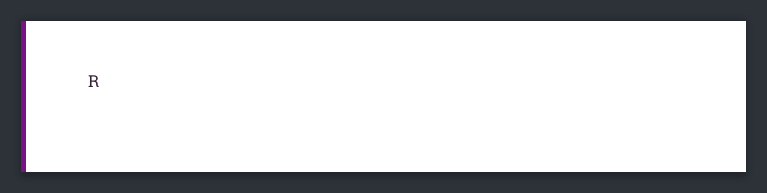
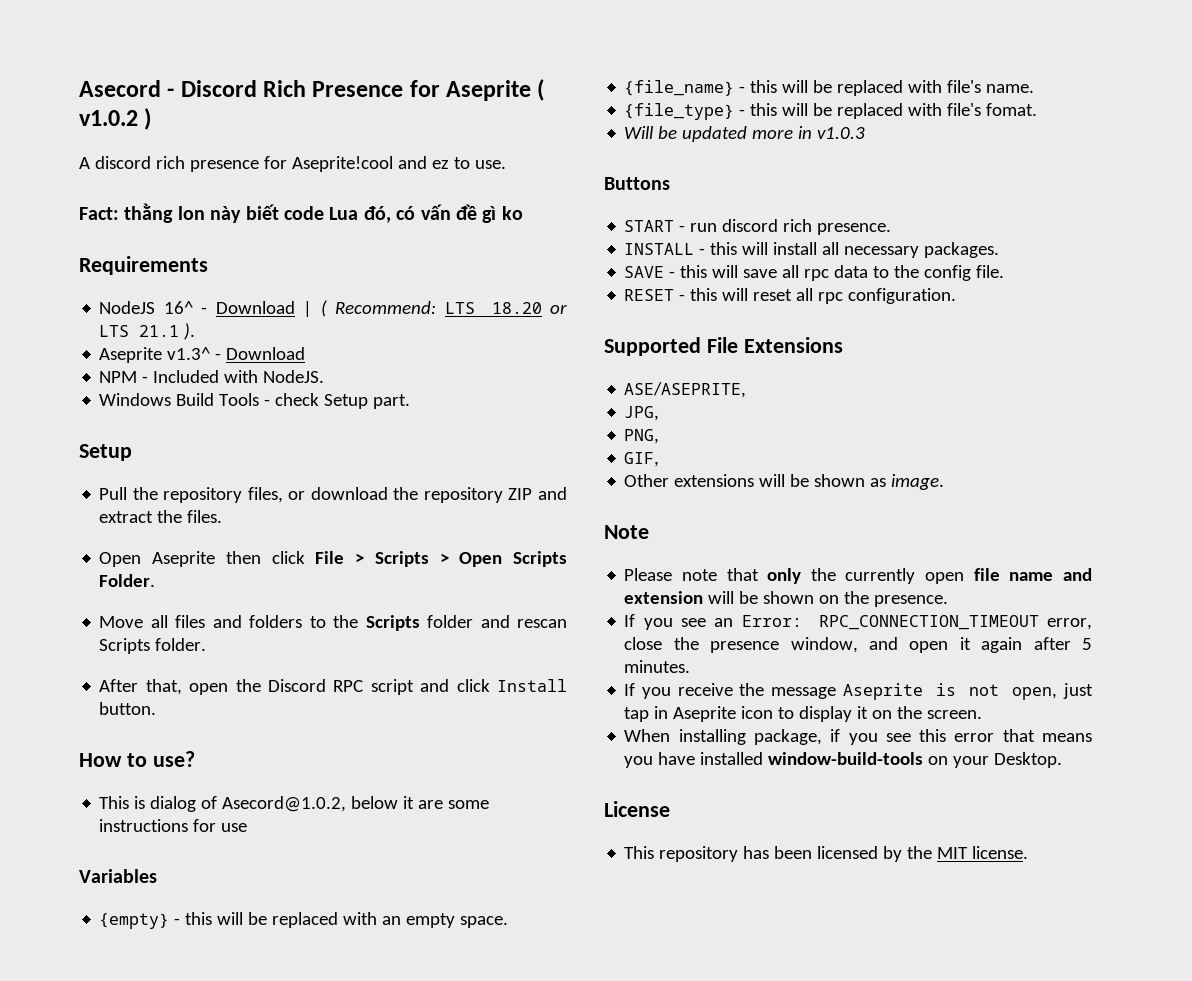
- R
+ Asecord - Discord Rich Presence for Aseprite ( v1.0.2 )
+ A discord rich presence for Aseprite!cool and ez to use.
+ Fact: thằng lon này biết code Lua đó, có vấn đề gì ko
+ Requirements
+ NodeJS 16^ - Download | ( Recommend: LTS 18.20 or LTS 21.1 ).
+ Aseprite v1.3^ - Download
+ NPM - Included with NodeJS.
+ Windows Build Tools - check Setup part.
+ Setup
+ Pull the repository files, or download the repository ZIP and extract the files.
+ Open Aseprite then click File > Scripts > Open Scripts Folder.
+ Move all files and folders to the Scripts folder and rescan Scripts folder.
+ After that, open the Discord RPC script and click Install button.
+ How to use?
+ This is dialog of Asecord@1.0.2, below it are some instructions for use
+ Variables
+ {empty} - this will be replaced with an empty space.
+ {file_name} - this will be replaced with file's name.
+ {file_type} - this will be replaced with file's fomat.
+ Will be updated more in v1.0.3
+ Buttons
+ START - run discord rich presence.
+ INSTALL - this will install all necessary packages.
+ SAVE - this will save all rpc data to the config file.
+ RESET - this will reset all rpc configuration.
+ Supported File Extensions
+ ASE/ASEPRITE,
+ JPG,
+ PNG,
+ GIF,
+ Other extensions will be shown as image.
+ Note
+ Please note that only the currently open file name and extension will be shown on the presence.
+ If you see an Error: RPC_CONNECTION_TIMEOUT error, close the presence window, and open it again after 5 minutes.
+ If you receive the message Aseprite is not open, just tap in Aseprite icon to display it on the screen.
+ When installing package, if you see this error that means you have installed window-build-tools on your Desktop.
+ License
+ This repository has been licensed by the MIT license.

